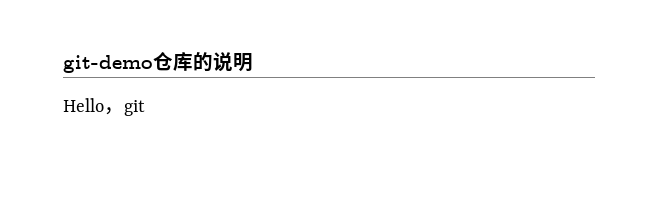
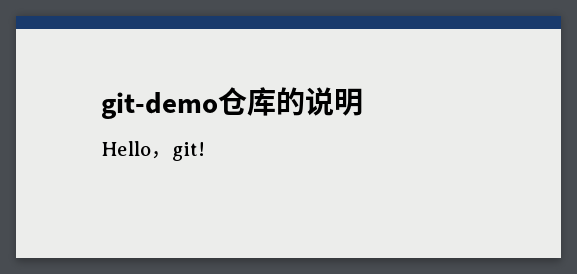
- Hello，git
+ Hello，git!

